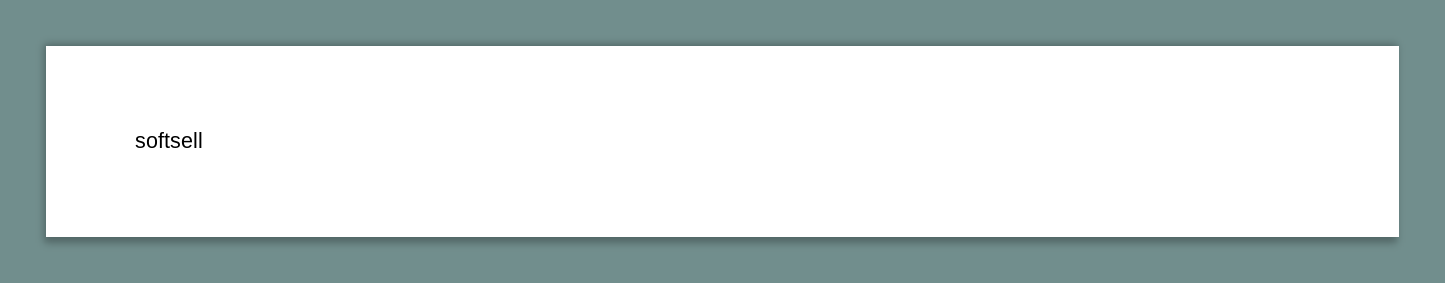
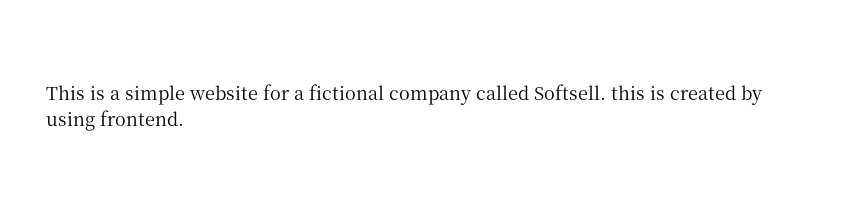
- softsell
+ This is a simple website for a fictional company called Softsell. this is created by using frontend.

